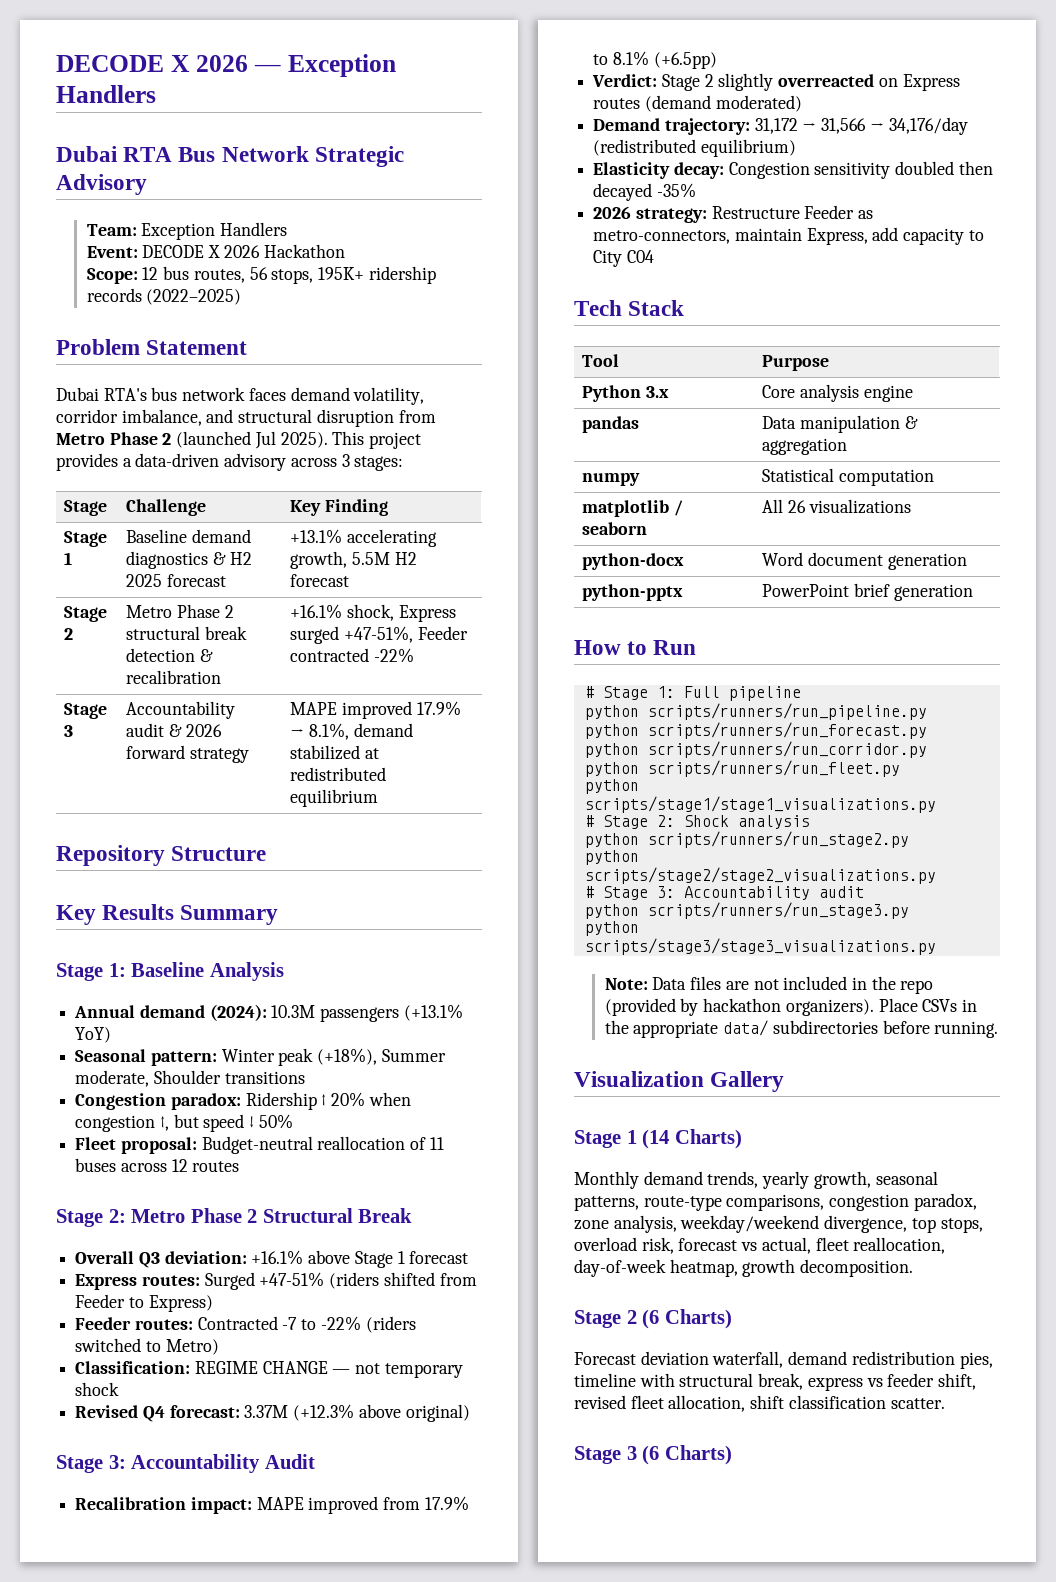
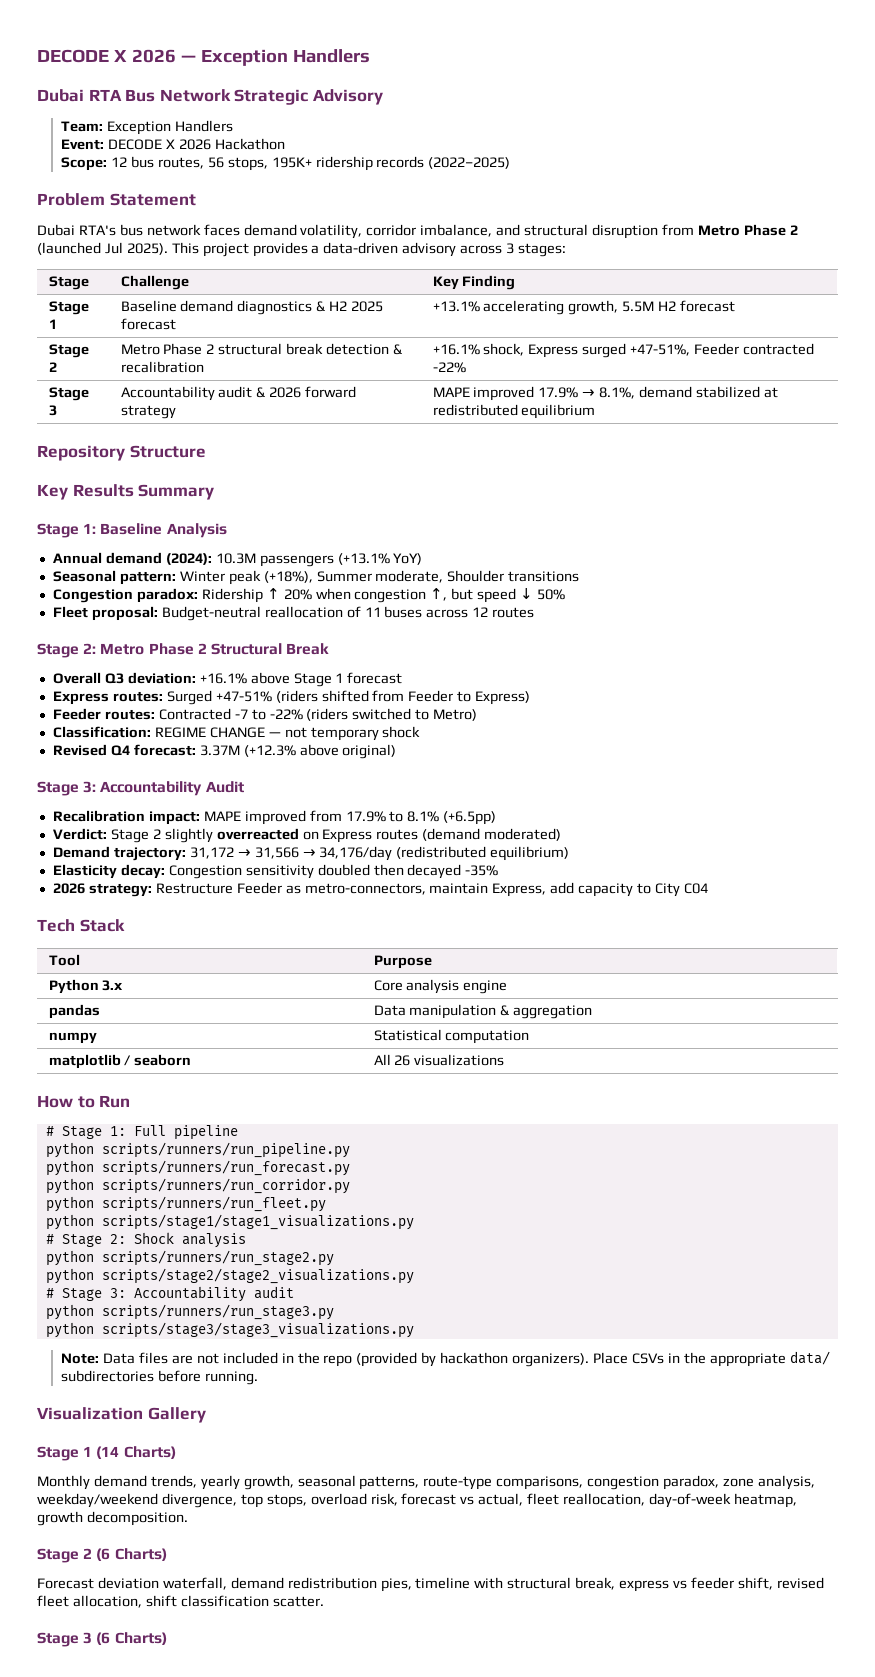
- python-docx | Word document generation
- python-pptx | PowerPoint brief generation

